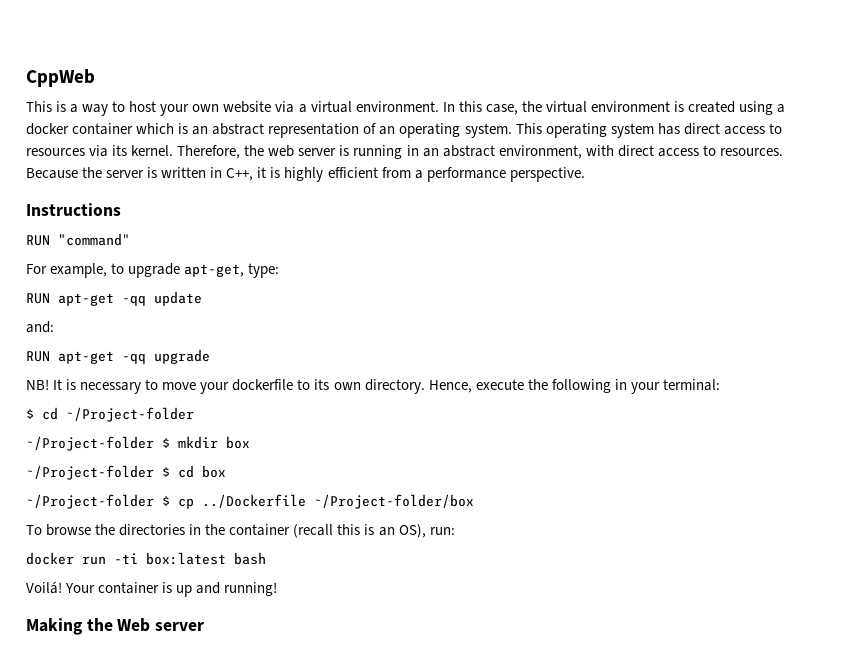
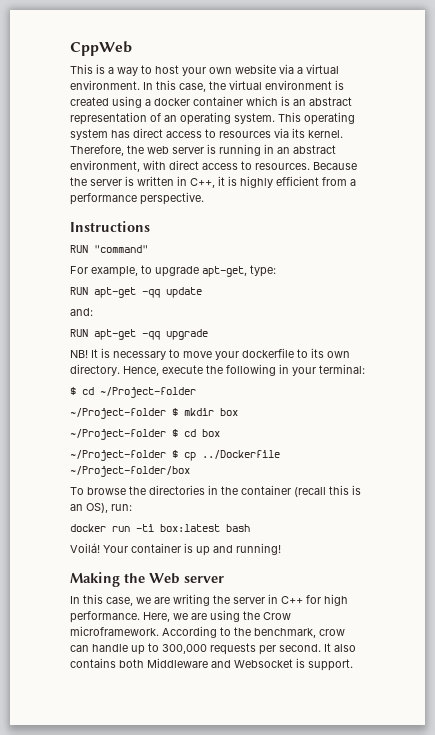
+ In this case, we are writing the server in C++ for high performance. Here, we are using the Crow microframework. According to the benchmark, crow can handle up to 300,000 requests per second. It also contains both Middleware and Websocket is support.

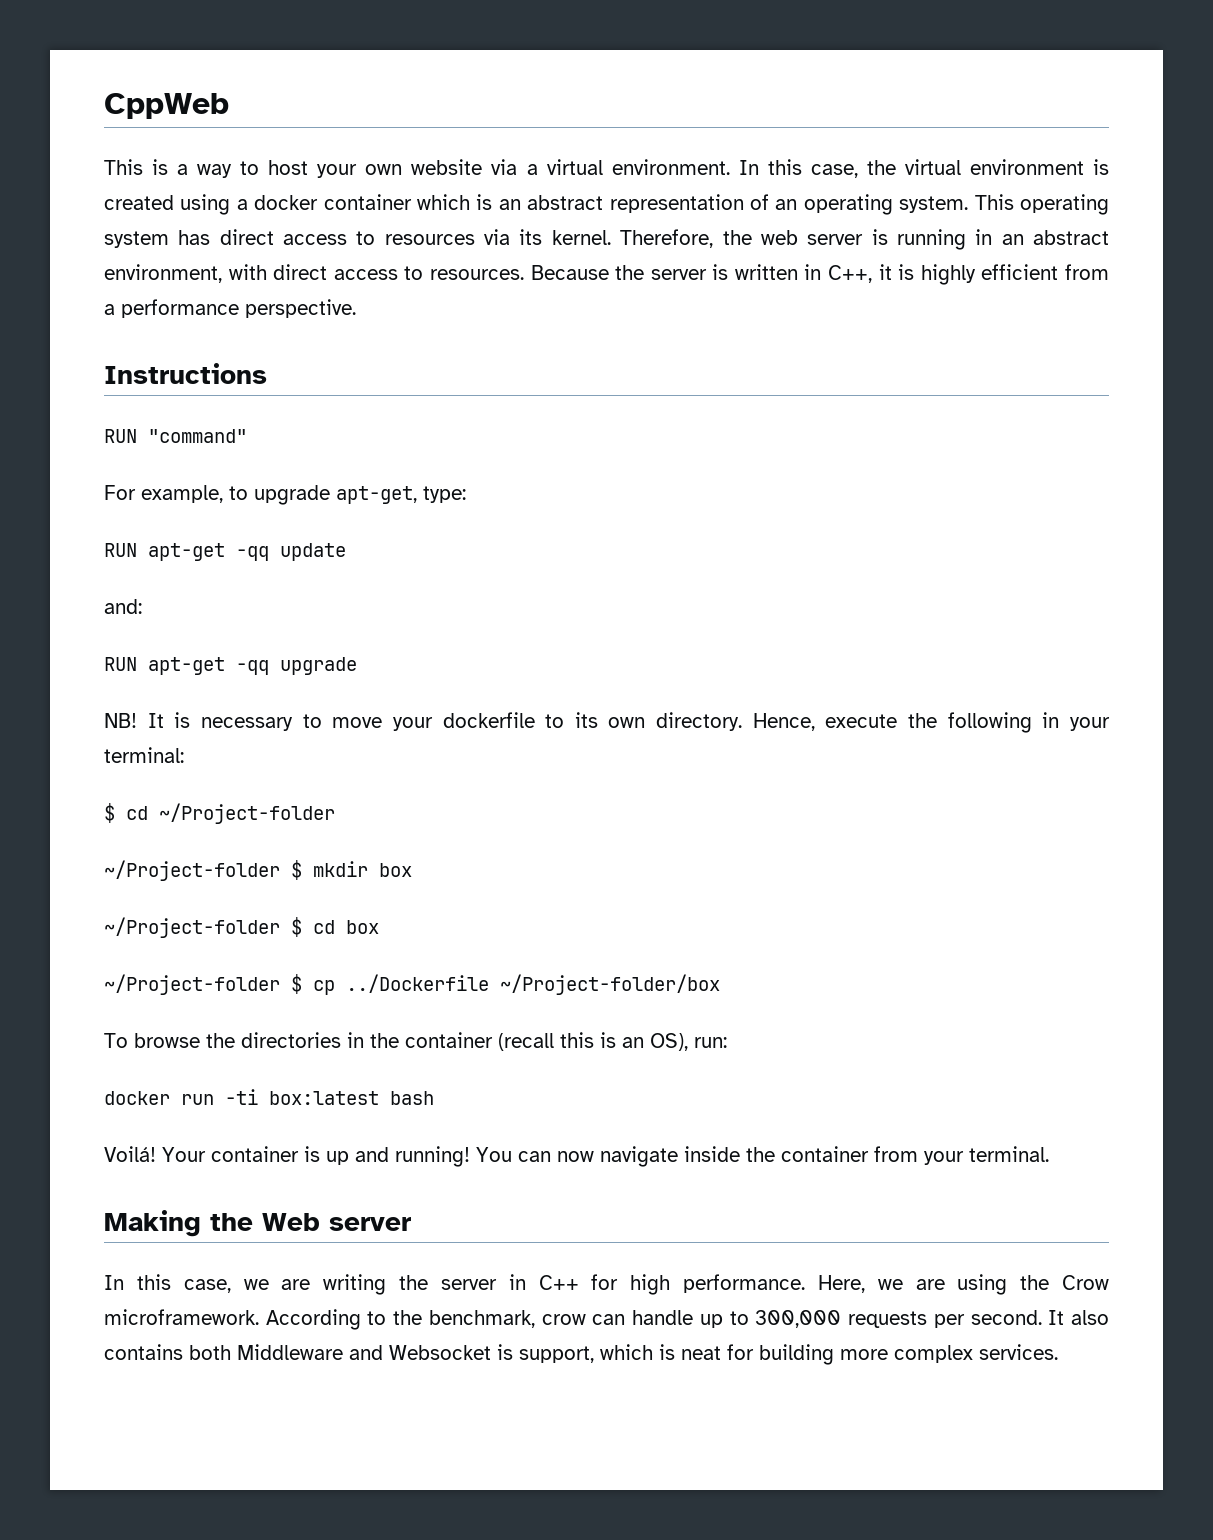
+ You can now navigate inside the container from your terminal.
- It also contains both Middleware and Websocket is support.
+ It also contains both Middleware and Websocket is support, which is neat for building more complex services.

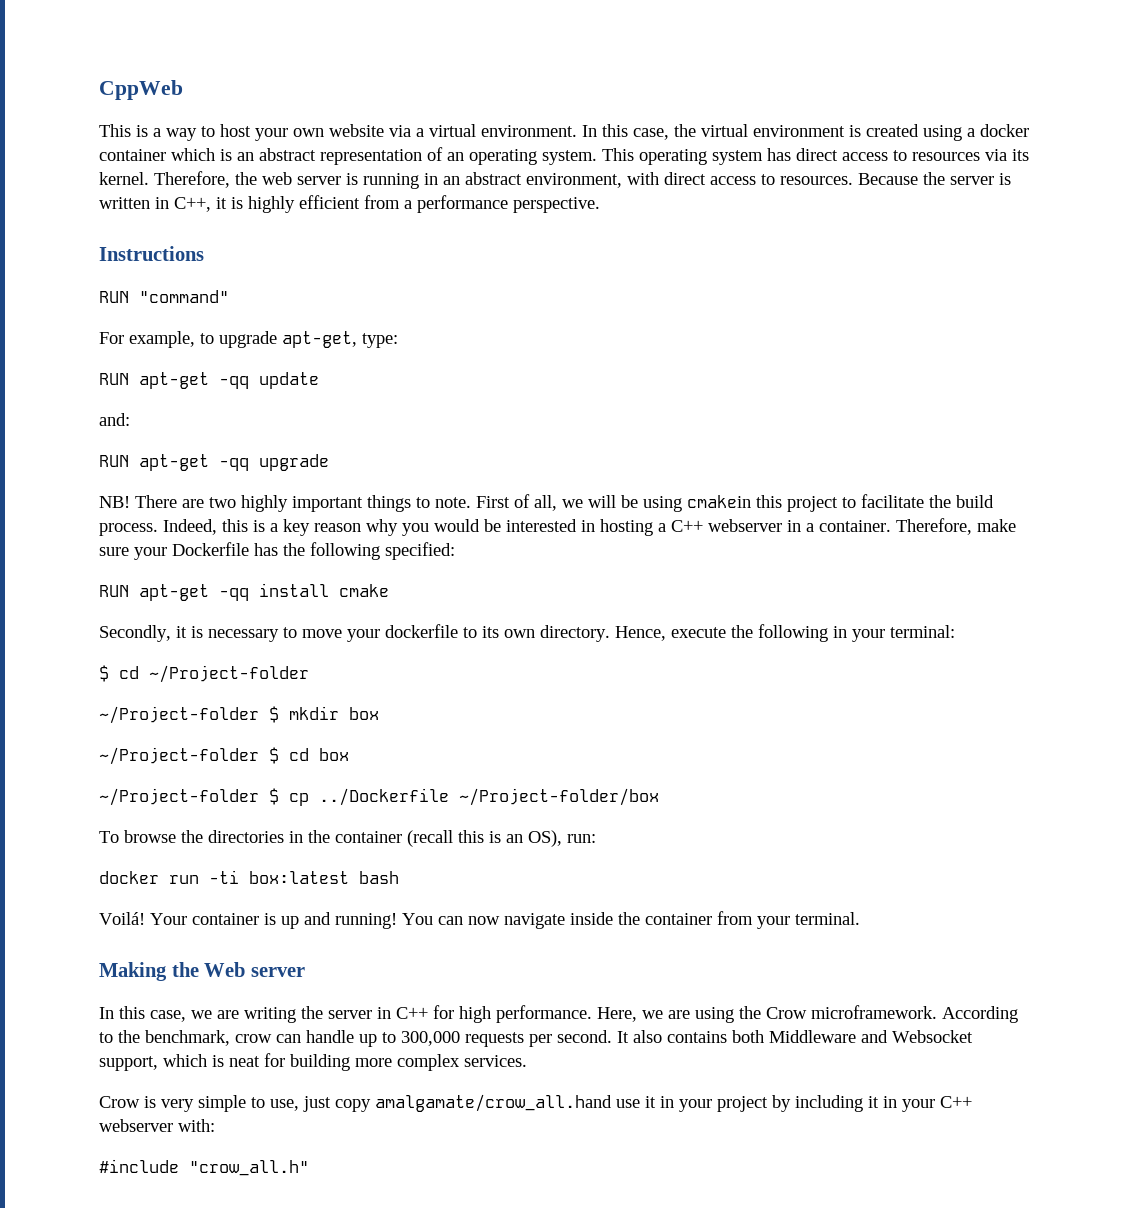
- It is necessary to move your dockerfile to its own directory.
+ There are two highly important things to note. First of all, we will be using cmakein this project to facilitate the build process. Indeed, this is a key reason why you would be interested in hosting a C++ webserver in a container. Therefore, make sure your Dockerfile has the following specified:
+ RUN apt-get -qq install cmake
+ Secondly, it is necessary to move your dockerfile to its own directory.
- It also contains both Middleware and Websocket is support, which is neat for building more complex services.
+ It also contains both Middleware and Websocket support, which is neat for building more complex services.
+ Crow is very simple to use, just copy amalgamate/crow_all.hand use it in your project by including it in your C++ webserver with:
+ #include "crow_all.h"

